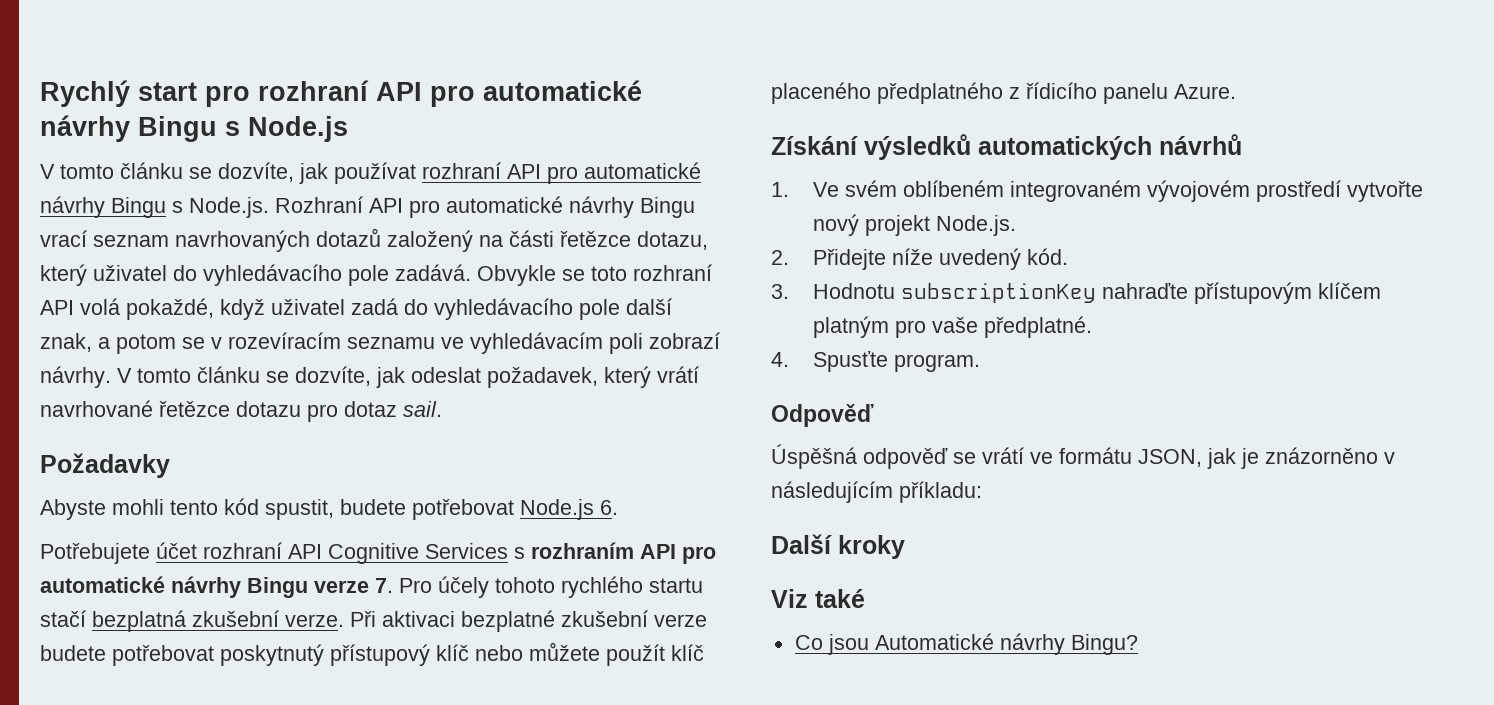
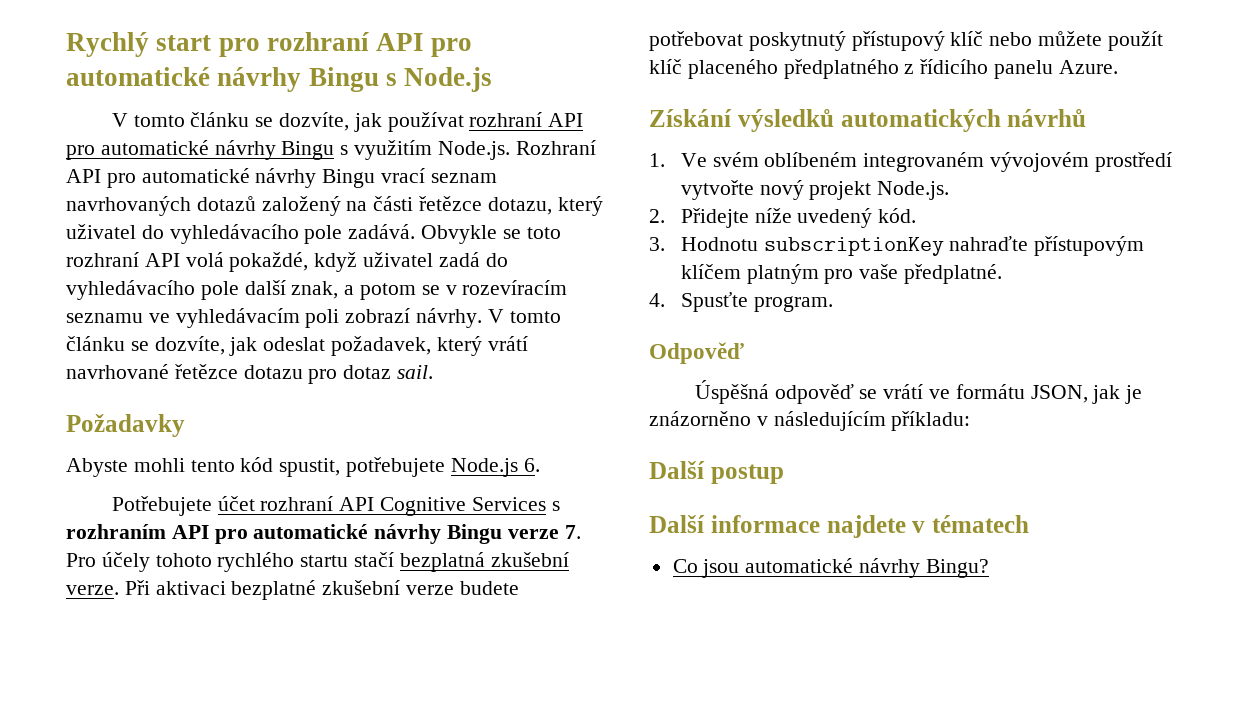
- V tomto článku se dozvíte, jak používat rozhraní API pro automatické návrhy Bingu s Node.js. Rozhraní API pro automatické návrhy Bingu vrací seznam navrhovaných dotazů založený na části řetězce dotazu, který uživatel do vyhledávacího pole zadává.
+ V tomto článku se dozvíte, jak používat rozhraní API pro automatické návrhy Bingu s využitím Node.js. Rozhraní API pro automatické návrhy Bingu vrací seznam navrhovaných dotazů založený na části řetězce dotazu, který uživatel do vyhledávacího pole zadává.
- Abyste mohli tento kód spustit, budete potřebovat Node.js 6.
+ Abyste mohli tento kód spustit, potřebujete Node.js 6.
- Další kroky
- Viz také
+ Další postup
+ Další informace najdete v tématech
- Co jsou Automatické návrhy Bingu?
+ Co jsou automatické návrhy Bingu?

